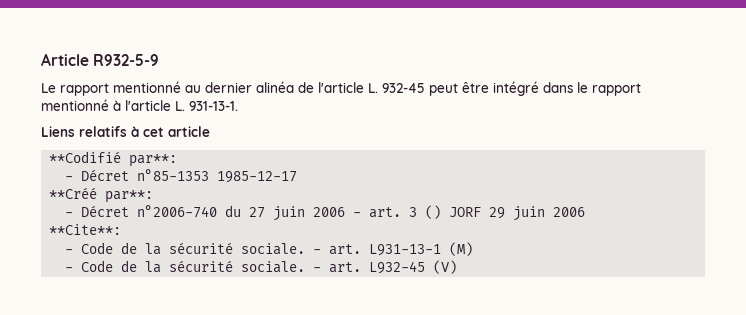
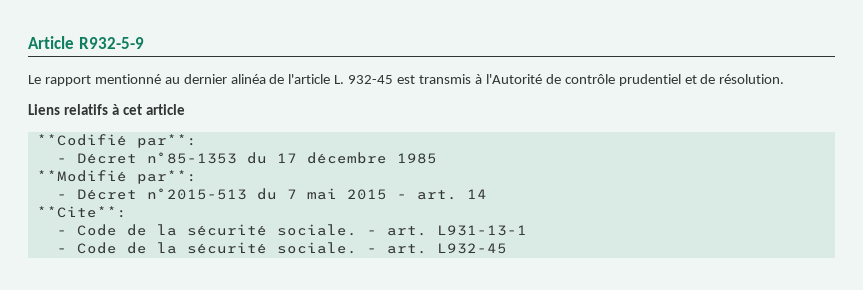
- Le rapport mentionné au dernier alinéa de l'article L. 932-45 peut être intégré dans le rapport mentionné à l'article L. 931-13-1.
+ Le rapport mentionné au dernier alinéa de l'article L. 932-45 est transmis à l'Autorité de contrôle prudentiel et de résolution.
- - Décret n°85-1353 1985-12-17
- **Créé par**:
- - Décret n°2006-740 du 27 juin 2006 - art. 3 () JORF 29 juin 2006
+ - Décret n°85-1353 du 17 décembre 1985
+ **Modifié par**:
+ - Décret n°2015-513 du 7 mai 2015 - art. 14
- - art. L931-13-1 (M)
+ - art. L931-13-1
- - art. L932-45 (V)
+ - art. L932-45

